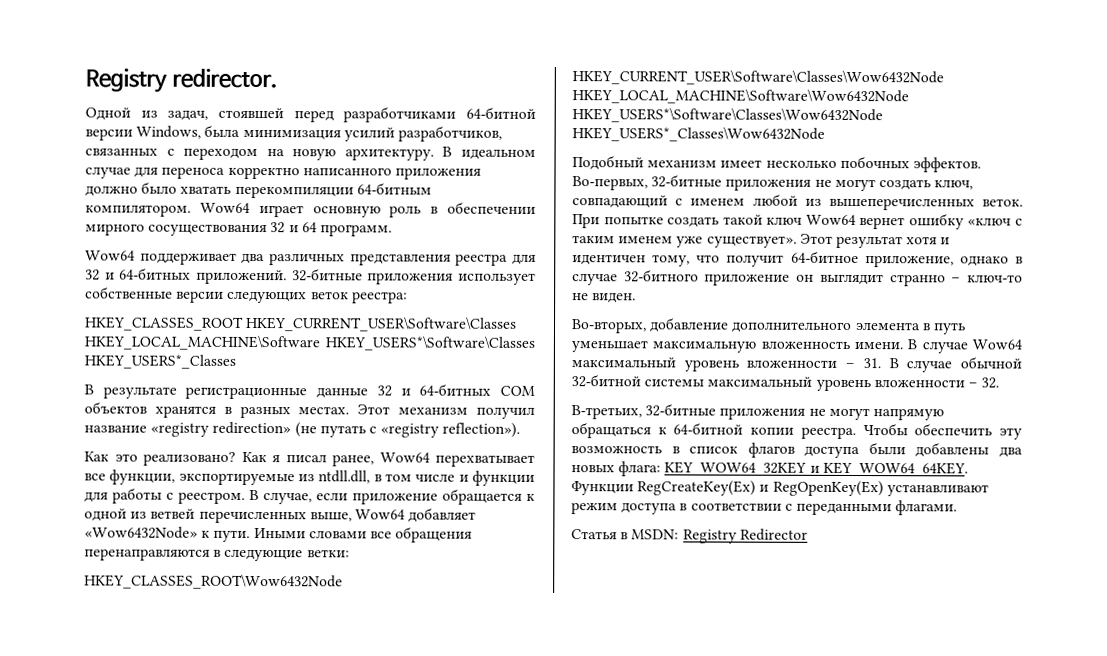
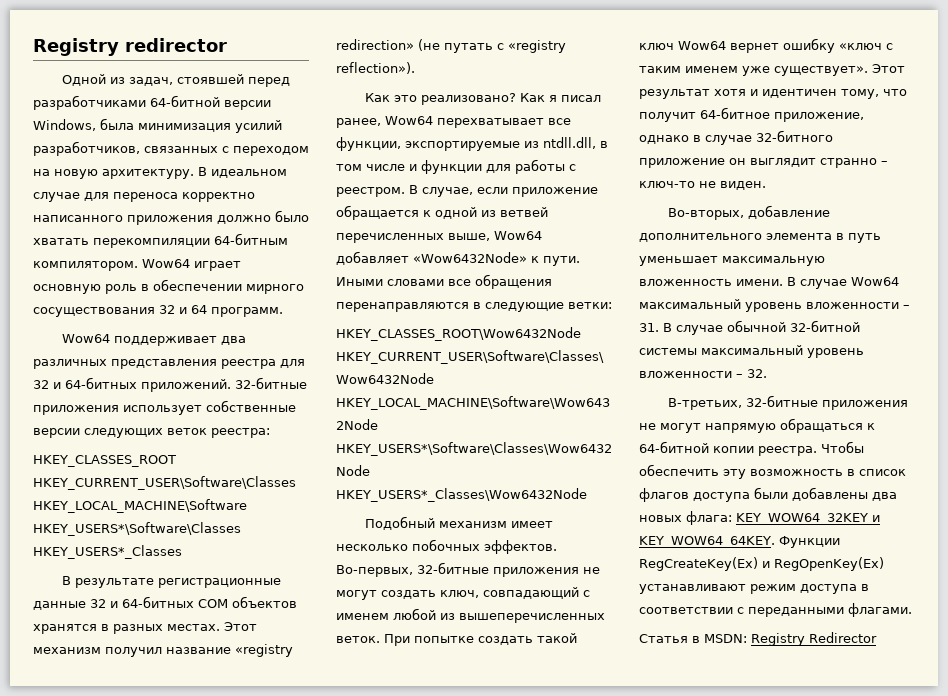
- Registry redirector.
+ Registry redirector

